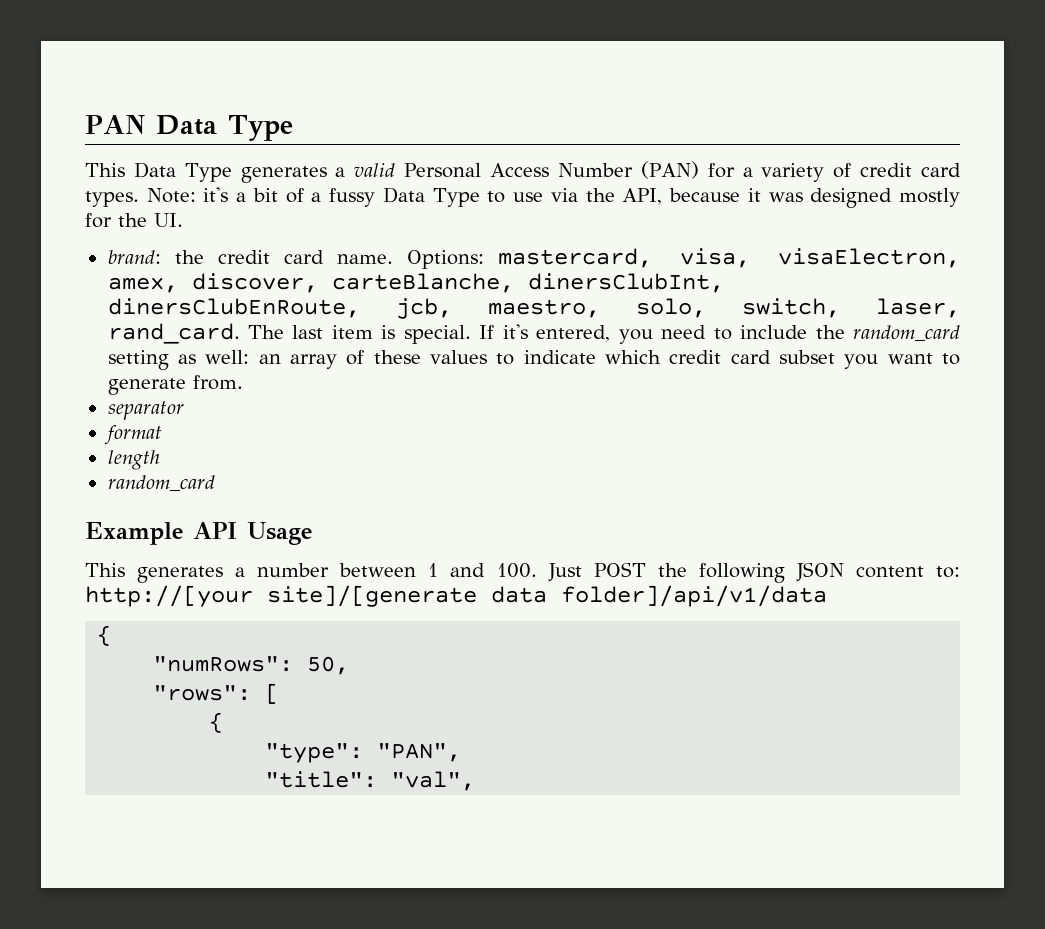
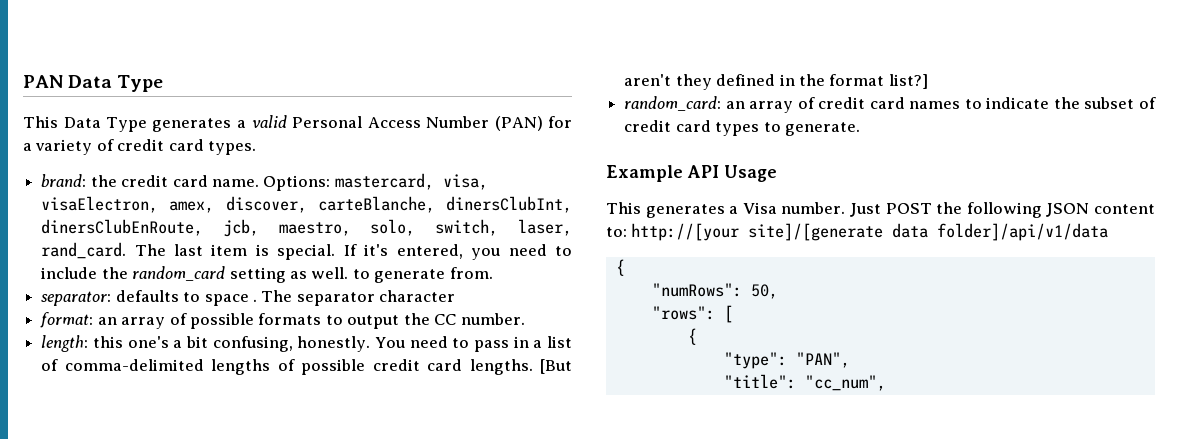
- Note: it's a bit of a fussy Data Type to use via the API, because it was designed mostly for the UI.
- If it's entered, you need to include the random_card setting as well: an array of these values to indicate which credit card subset you want to generate from.
- separator
- format
- length
- random_card
+ If it's entered, you need to include the random_card setting as well. to generate from.
+ separator: defaults to space . The separator character
+ format: an array of possible formats to output the CC number.
+ length: this one's a bit confusing, honestly. You need to pass in a list of comma-delimited lengths of possible credit card lengths. [But aren't they defined in the format list?]
+ random_card: an array of credit card names to indicate the subset of credit card types to generate.
- This generates a number between 1 and 100. Just POST the following JSON content to: http://[your site]/[generate data folder]/api/v1/data
+ This generates a Visa number. Just POST the following JSON content to: http://[your site]/[generate data folder]/api/v1/data
- "title": "val",
+ "title": "cc_num",

